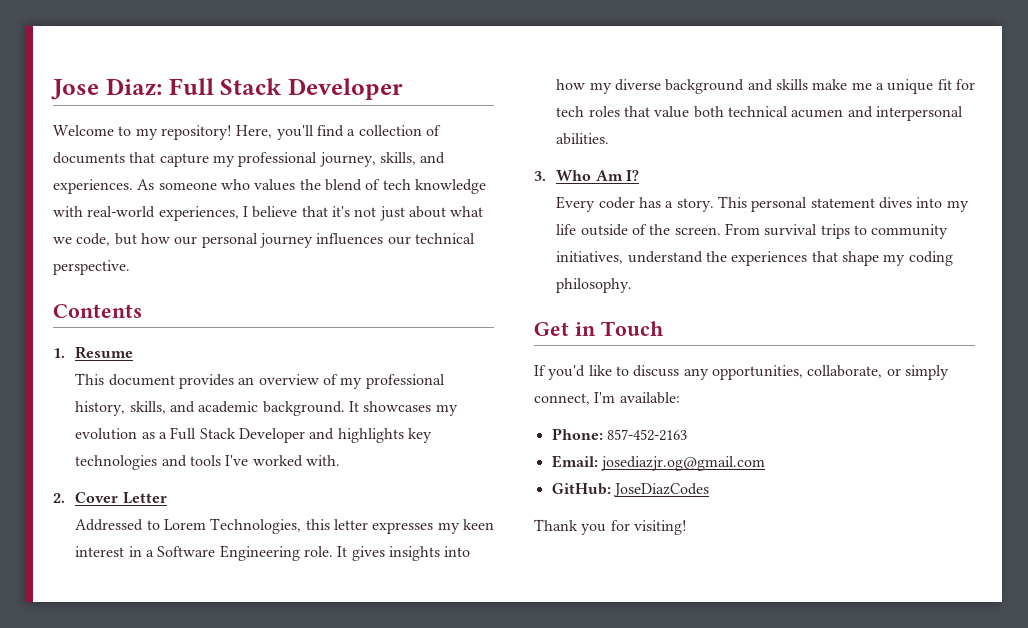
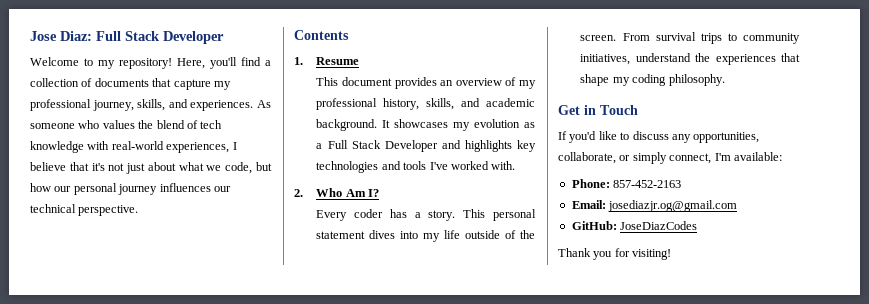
- 2. Cover Letter
- Addressed to Lorem Technologies, this letter expresses my keen interest in a Software Engineering role. It gives insights into how my diverse background and skills make me a unique fit for tech roles that value both technical acumen and interpersonal abilities.
- 3. Who Am I?
+ 2. Who Am I?

